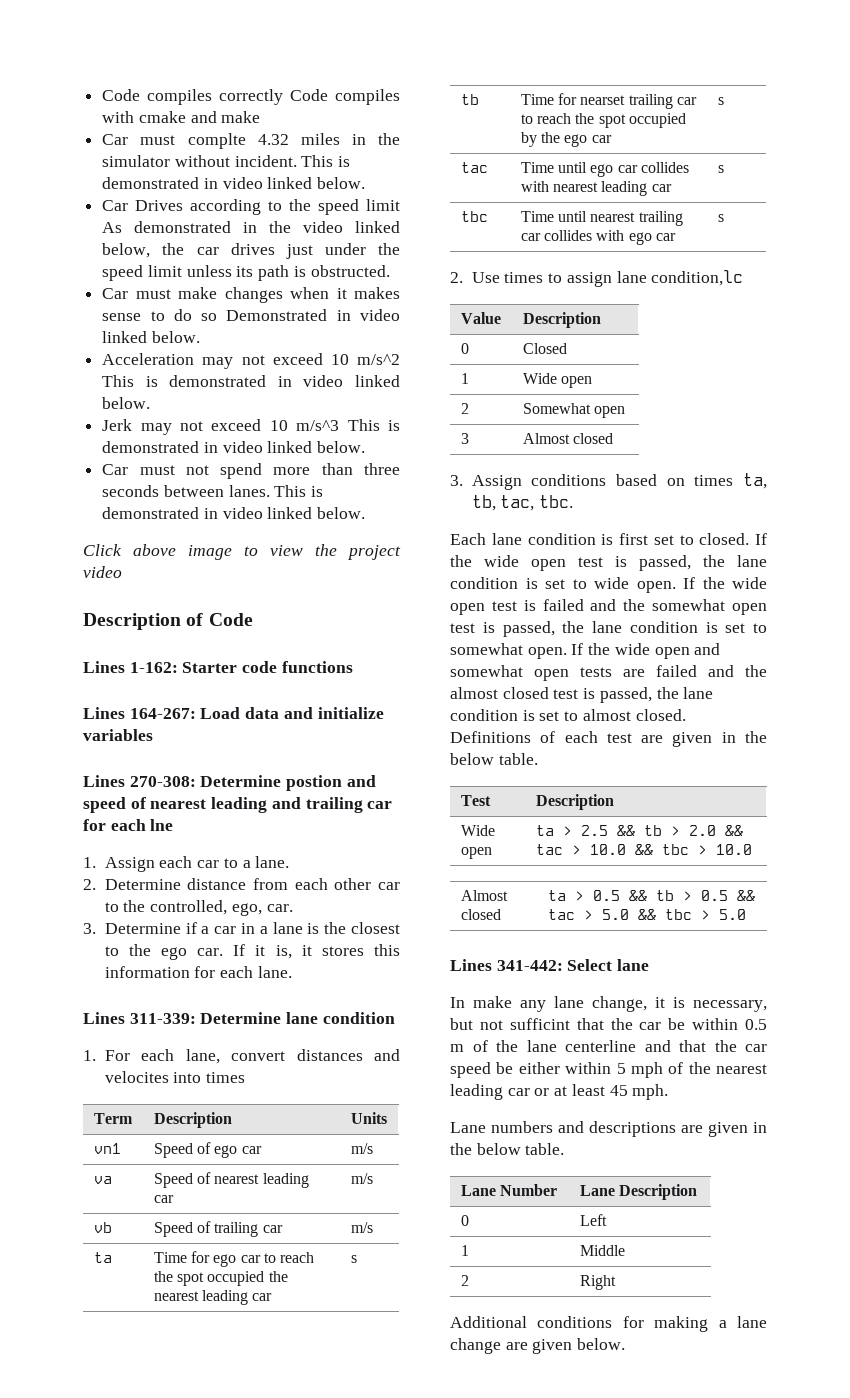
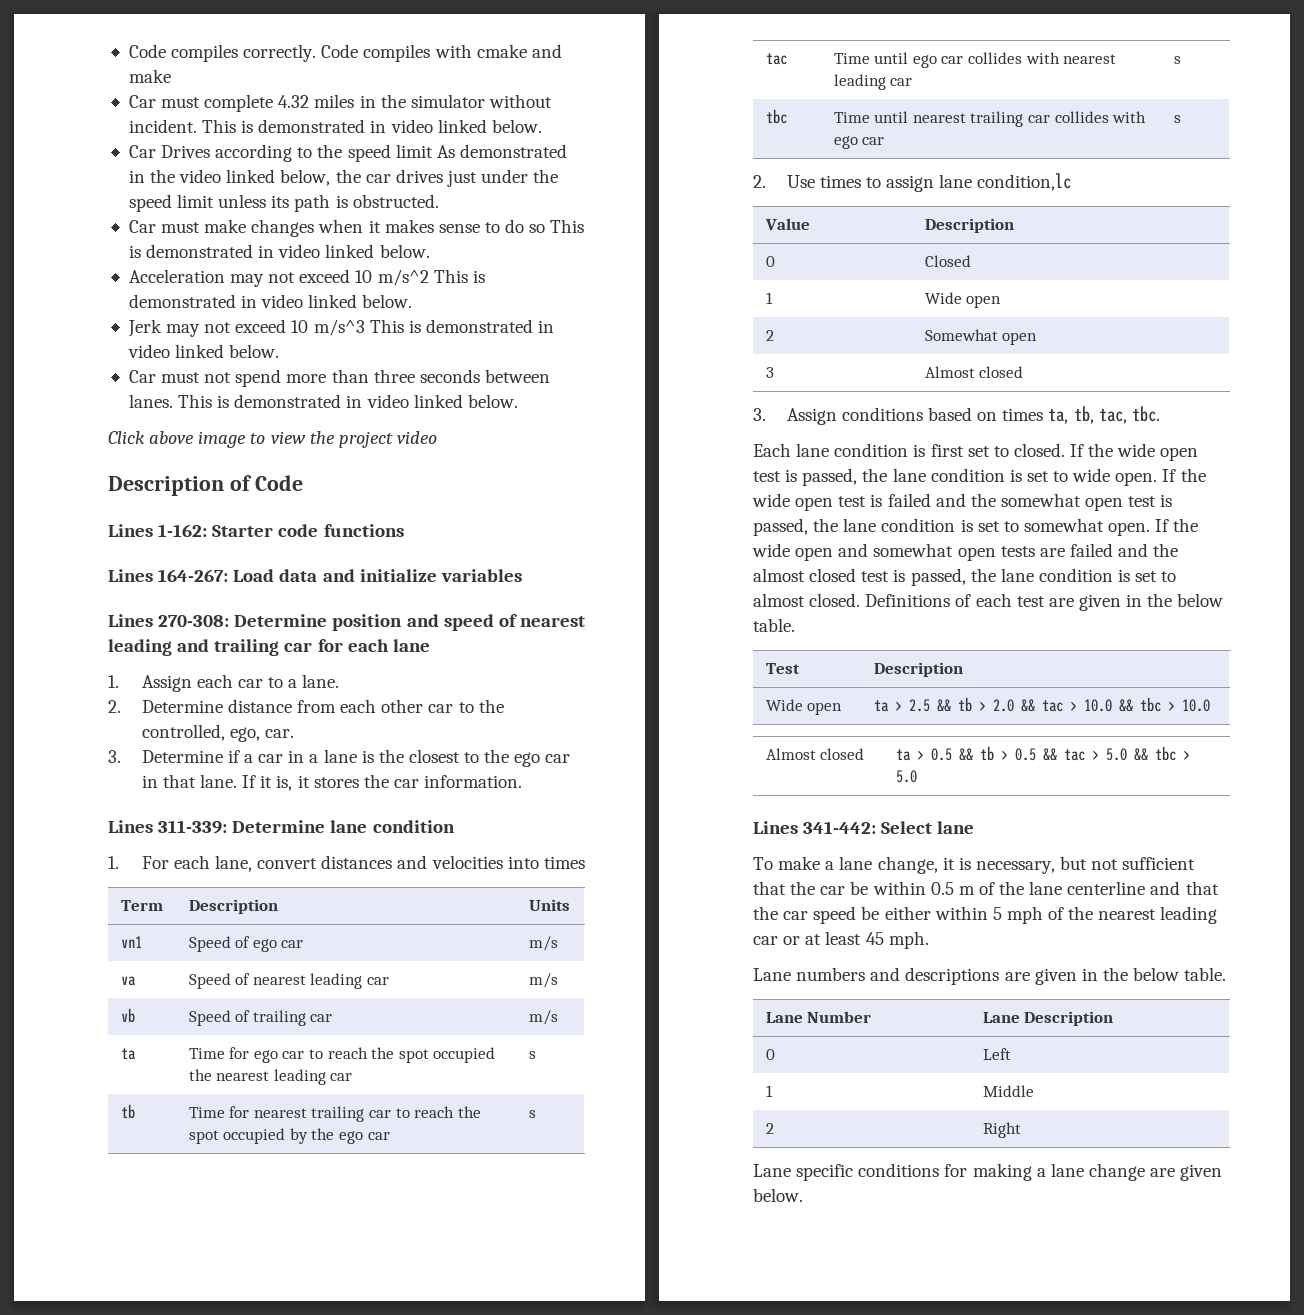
- Code compiles correctly Code compiles with cmake and make
+ Code compiles correctly. Code compiles with cmake and make
- Car must complte 4.32 miles in the simulator without incident.
+ Car must complete 4.32 miles in the simulator without incident.
- Car must make changes when it makes sense to do so Demonstrated in video linked below.
+ Car must make changes when it makes sense to do so This is demonstrated in video linked below.
- Lines 270-308: Determine postion and speed of nearest leading and trailing car for each lne
+ Lines 270-308: Determine position and speed of nearest leading and trailing car for each lane
- 3. Determine if a car in a lane is the closest to the ego car.
+ 3. Determine if a car in a lane is the closest to the ego car in that lane.
- If it is, it stores this information for each lane.
+ If it is, it stores the car information.
- 1. For each lane, convert distances and velocites into times
+ 1. For each lane, convert distances and velocities into times
- tb | Time for nearset trailing car to reach the spot occupied by the ego car | s
+ tb | Time for nearest trailing car to reach the spot occupied by the ego car | s
- In make any lane change, it is necessary, but not sufficint that the car be within 0.5 m of the lane centerline and that the car speed be either within 5 mph of the nearest leading car or at least 45 mph.
+ To make a lane change, it is necessary, but not sufficient that the car be within 0.5 m of the lane centerline and that the car speed be either within 5 mph of the nearest leading car or at least 45 mph.
- Additional conditions for making a lane change are given below.
+ Lane specific conditions for making a lane change are given below.

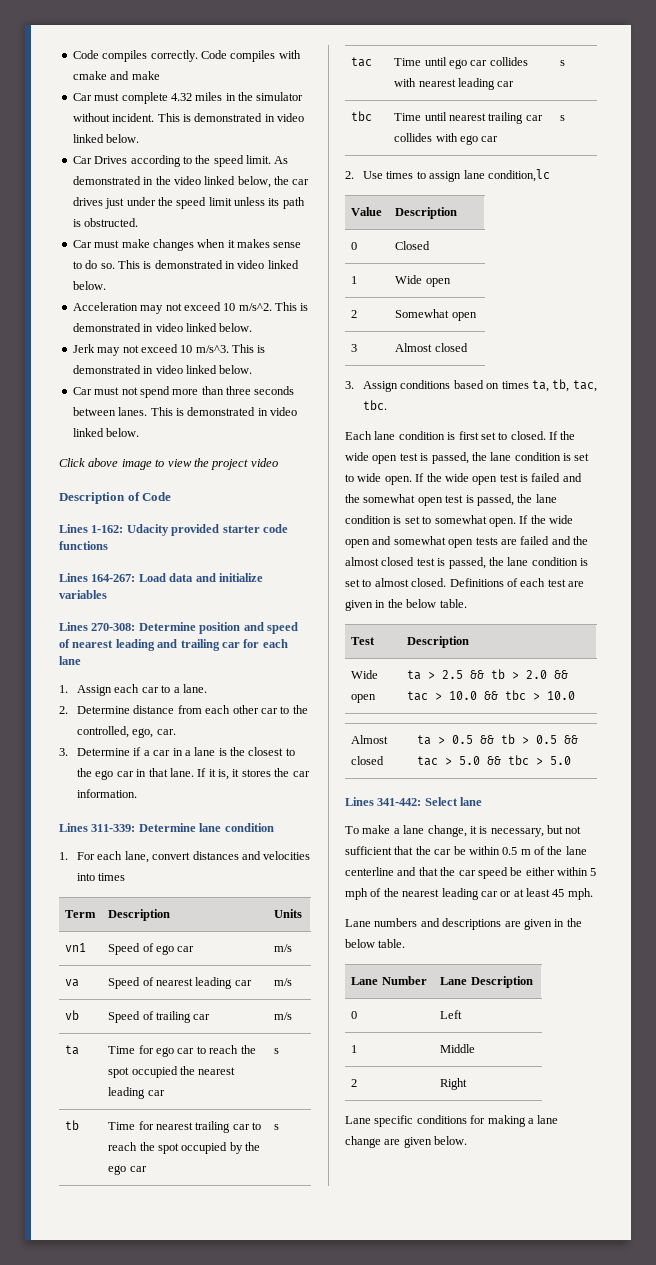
- Car Drives according to the speed limit As demonstrated in the video linked below, the car drives just under the speed limit unless its path is obstructed.
+ Car Drives according to the speed limit. As demonstrated in the video linked below, the car drives just under the speed limit unless its path is obstructed.
- Car must make changes when it makes sense to do so This is demonstrated in video linked below.
+ Car must make changes when it makes sense to do so. This is demonstrated in video linked below.
- Acceleration may not exceed 10 m/s^2 This is demonstrated in video linked below.
+ Acceleration may not exceed 10 m/s^2. This is demonstrated in video linked below.
- Jerk may not exceed 10 m/s^3 This is demonstrated in video linked below.
+ Jerk may not exceed 10 m/s^3. This is demonstrated in video linked below.
- Lines 1-162: Starter code functions
+ Lines 1-162: Udacity provided starter code functions

